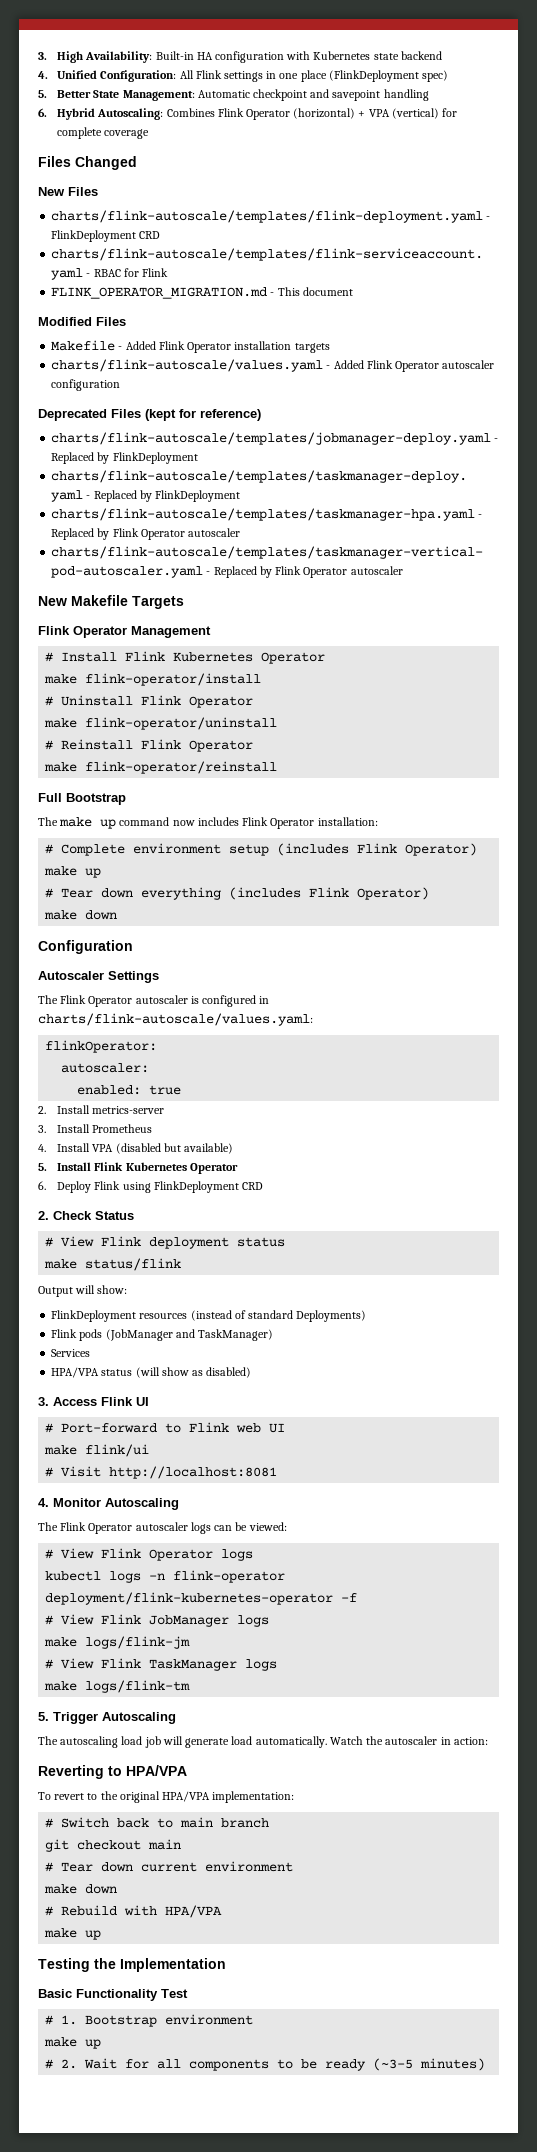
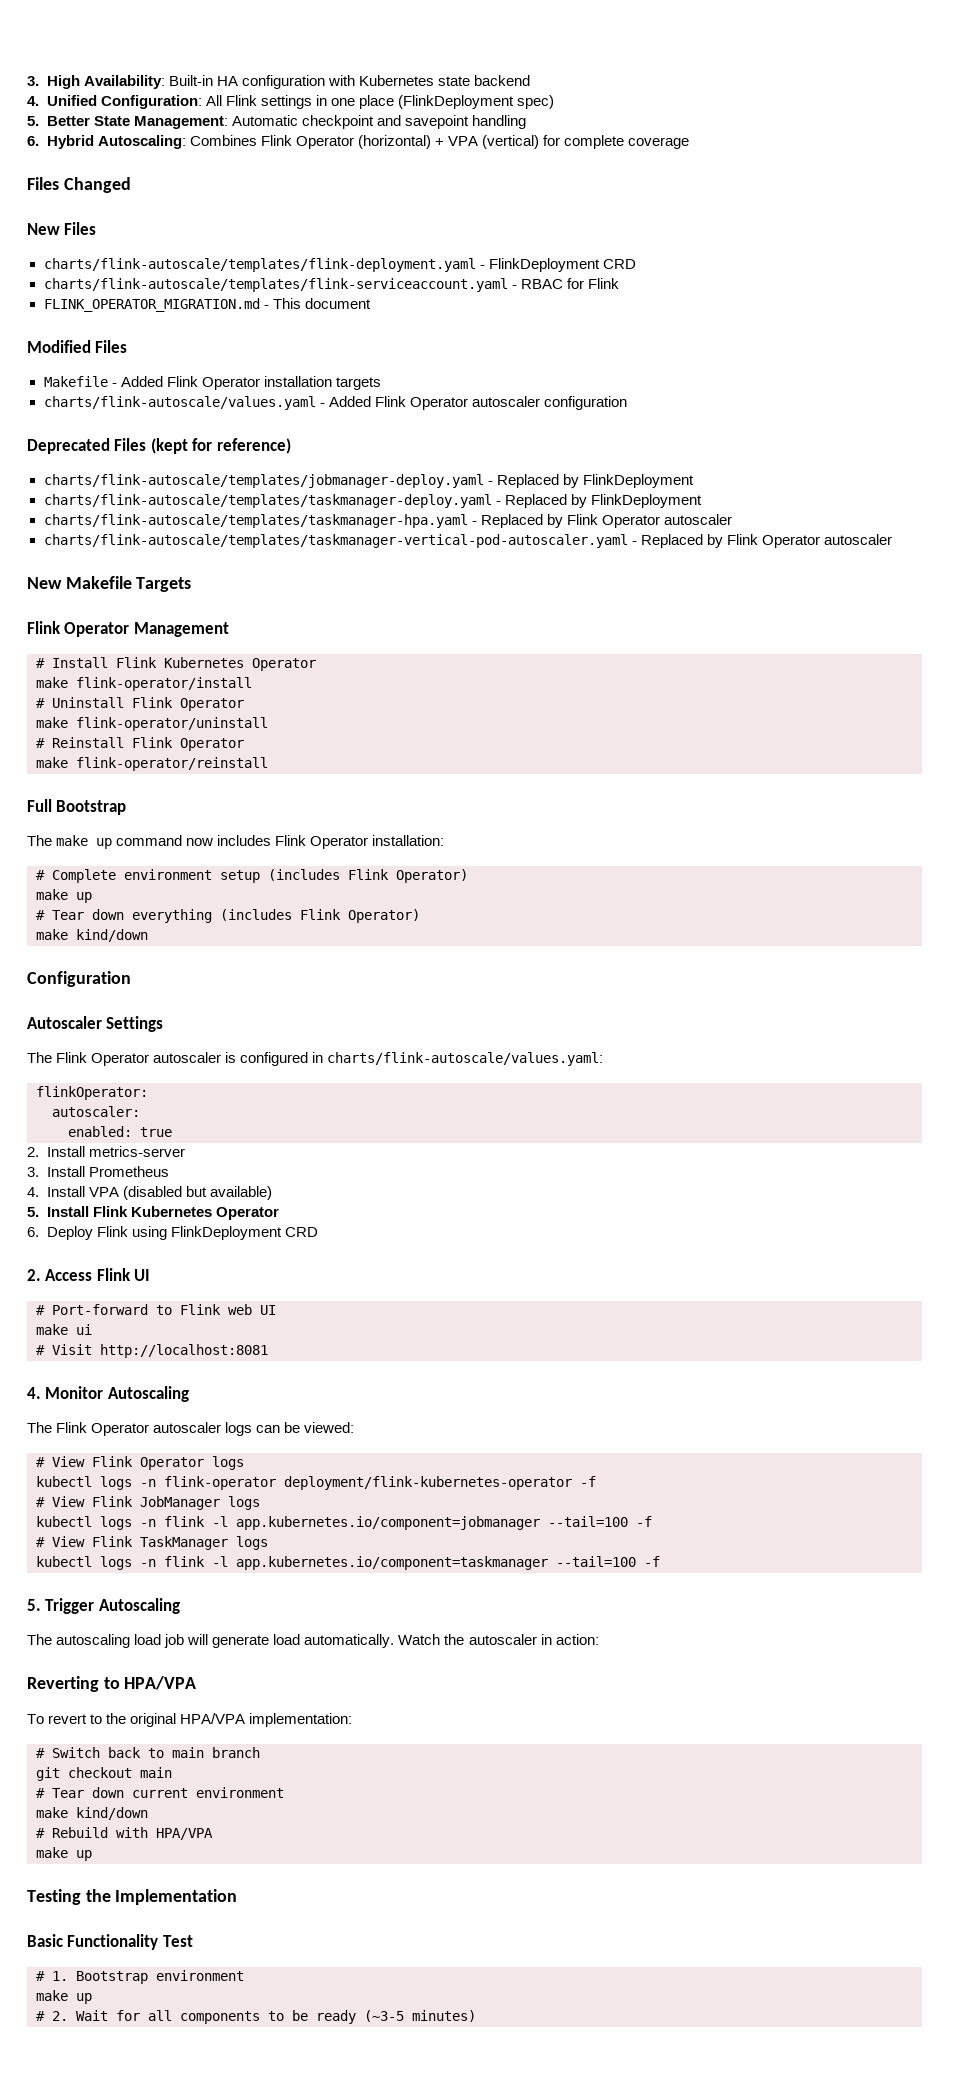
  # Tear down everything (includes Flink Operator)
- make down
+ make kind/down
- 2. Check Status
- # View Flink deployment status
- make status/flink
- Output will show:
- FlinkDeployment resources (instead of standard Deployments)
- Flink pods (JobManager and TaskManager)
- Services
- HPA/VPA status (will show as disabled)
- 3. Access Flink UI
+ 2. Access Flink UI
- make flink/ui
+ make ui
- make logs/flink-jm
+ kubectl logs -n flink -l app.kubernetes.io/component=jobmanager --tail=100 -f
- make logs/flink-tm
+ kubectl logs -n flink -l app.kubernetes.io/component=taskmanager --tail=100 -f
  # Tear down current environment
- make down
+ make kind/down

